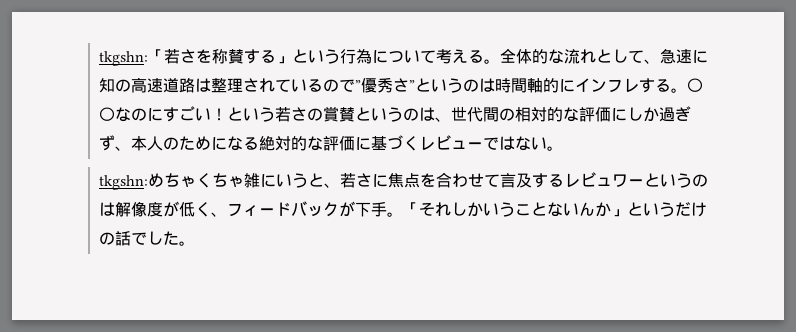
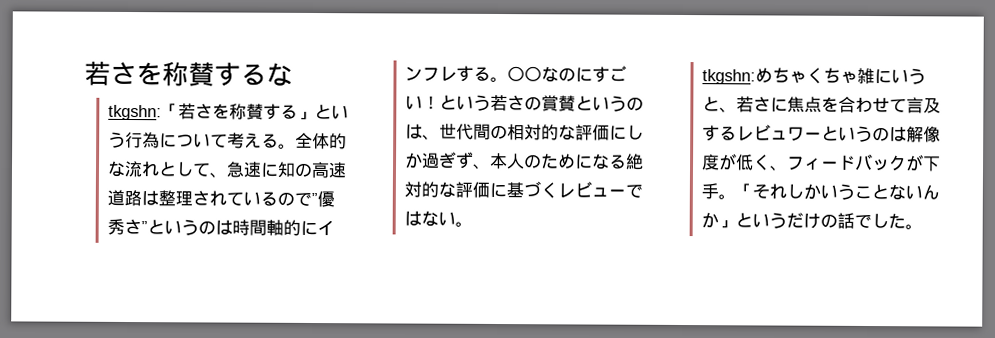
+ 若さを称賛するな

